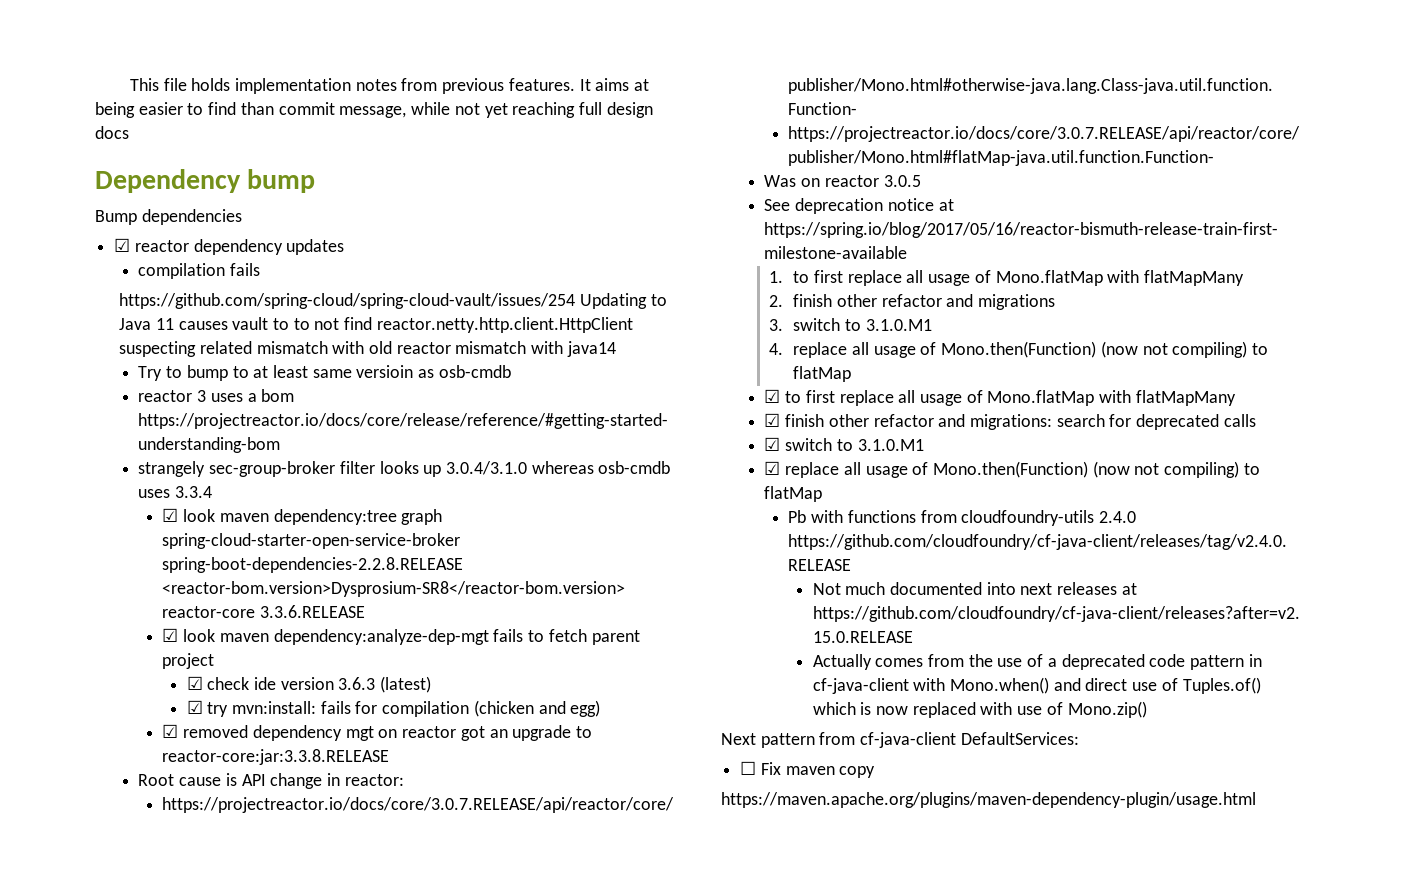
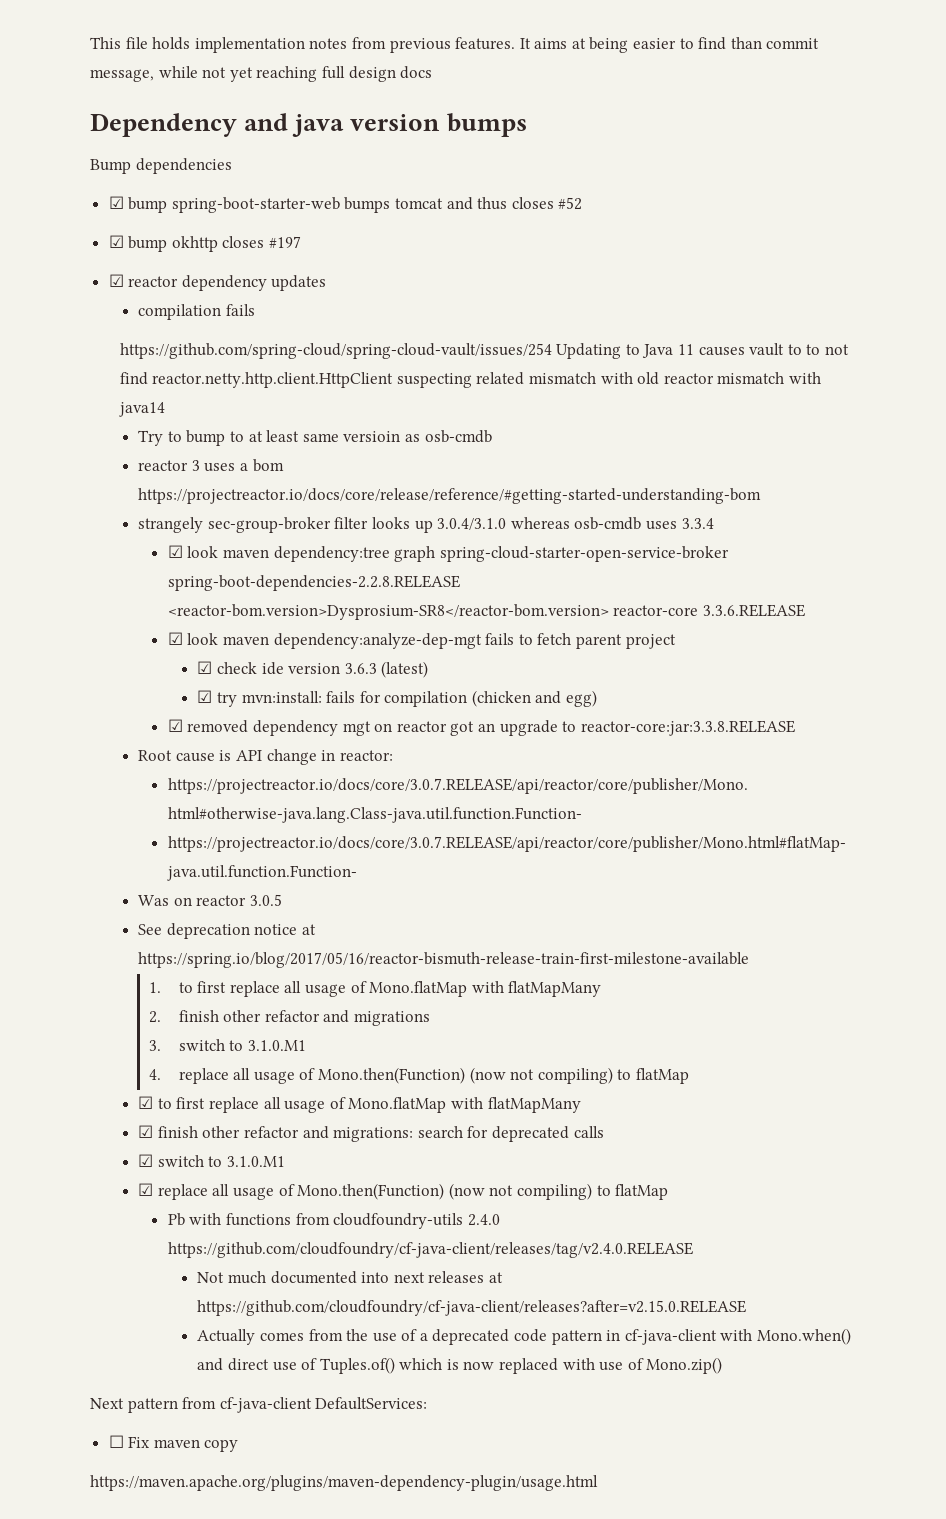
- Dependency bump
+ Dependency and java version bumps
  Bump dependencies
+ ☑ bump spring-boot-starter-web bumps tomcat and thus closes #52
+ ☑ bump okhttp closes #197

